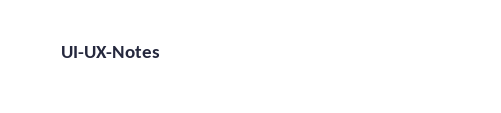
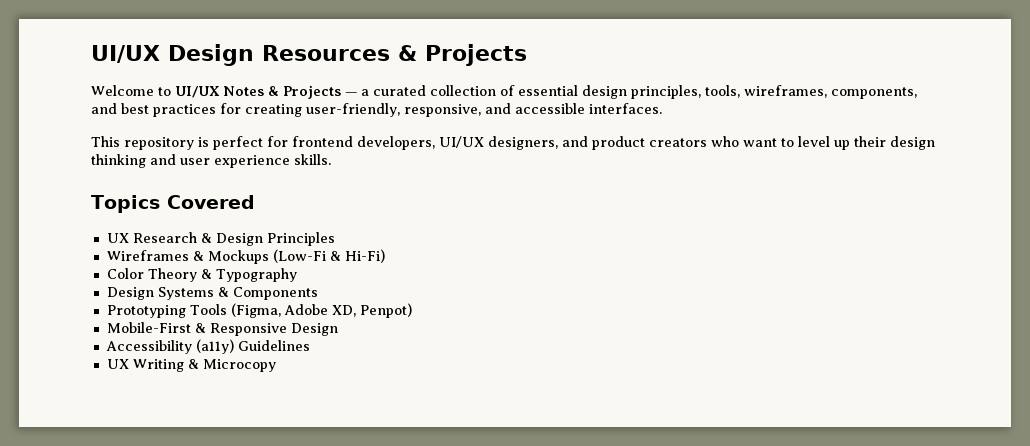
- UI-UX-Notes
+ UI/UX Design Resources & Projects
+ Welcome to UI/UX Notes & Projects — a curated collection of essential design principles, tools, wireframes, components, and best practices for creating user-friendly, responsive, and accessible interfaces.
+ This repository is perfect for frontend developers, UI/UX designers, and product creators who want to level up their design thinking and user experience skills.
+ Topics Covered
+ UX Research & Design Principles
+ Wireframes & Mockups (Low-Fi & Hi-Fi)
+ Color Theory & Typography
+ Design Systems & Components
+ Prototyping Tools (Figma, Adobe XD, Penpot)
+ Mobile-First & Responsive Design
+ Accessibility (a11y) Guidelines
+ UX Writing & Microcopy

